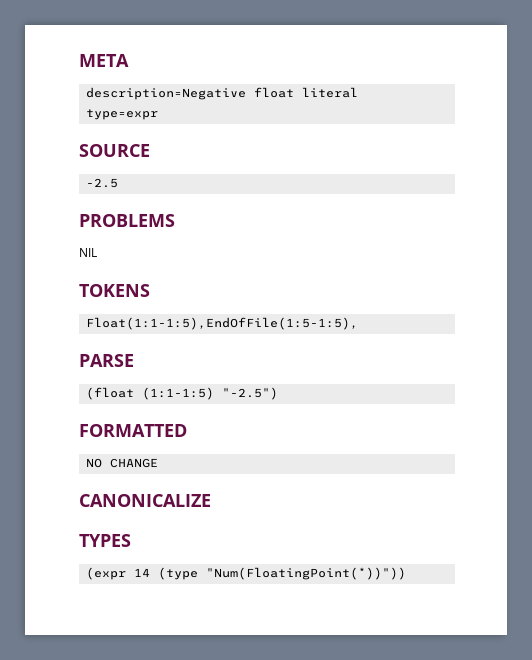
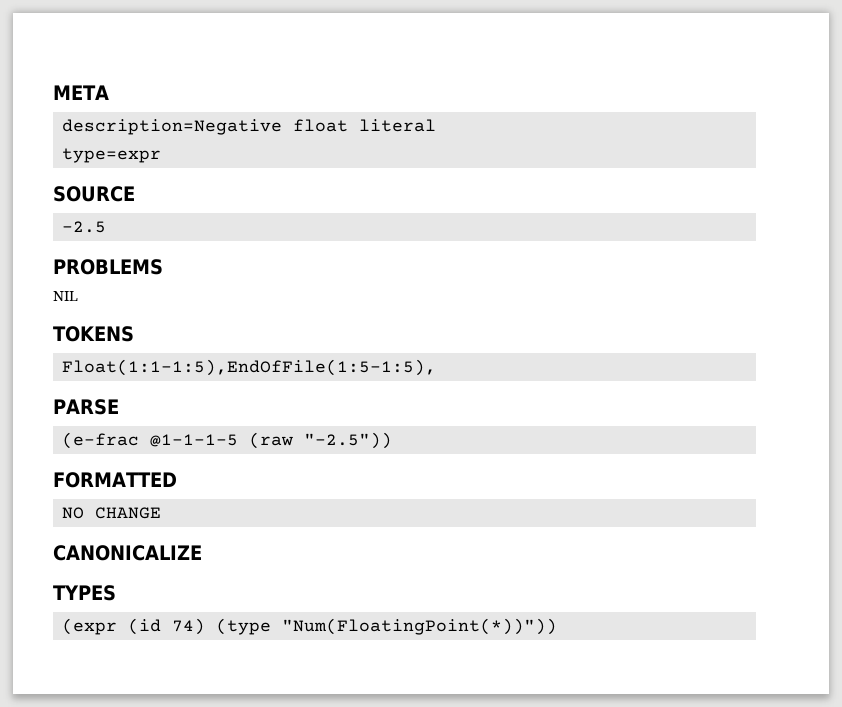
- (float (1:1-1:5) "-2.5")
+ (e-frac @1-1-1-5 (raw "-2.5"))
- (expr 14 (type "Num(FloatingPoint(*))"))
+ (expr (id 74) (type "Num(FloatingPoint(*))"))

